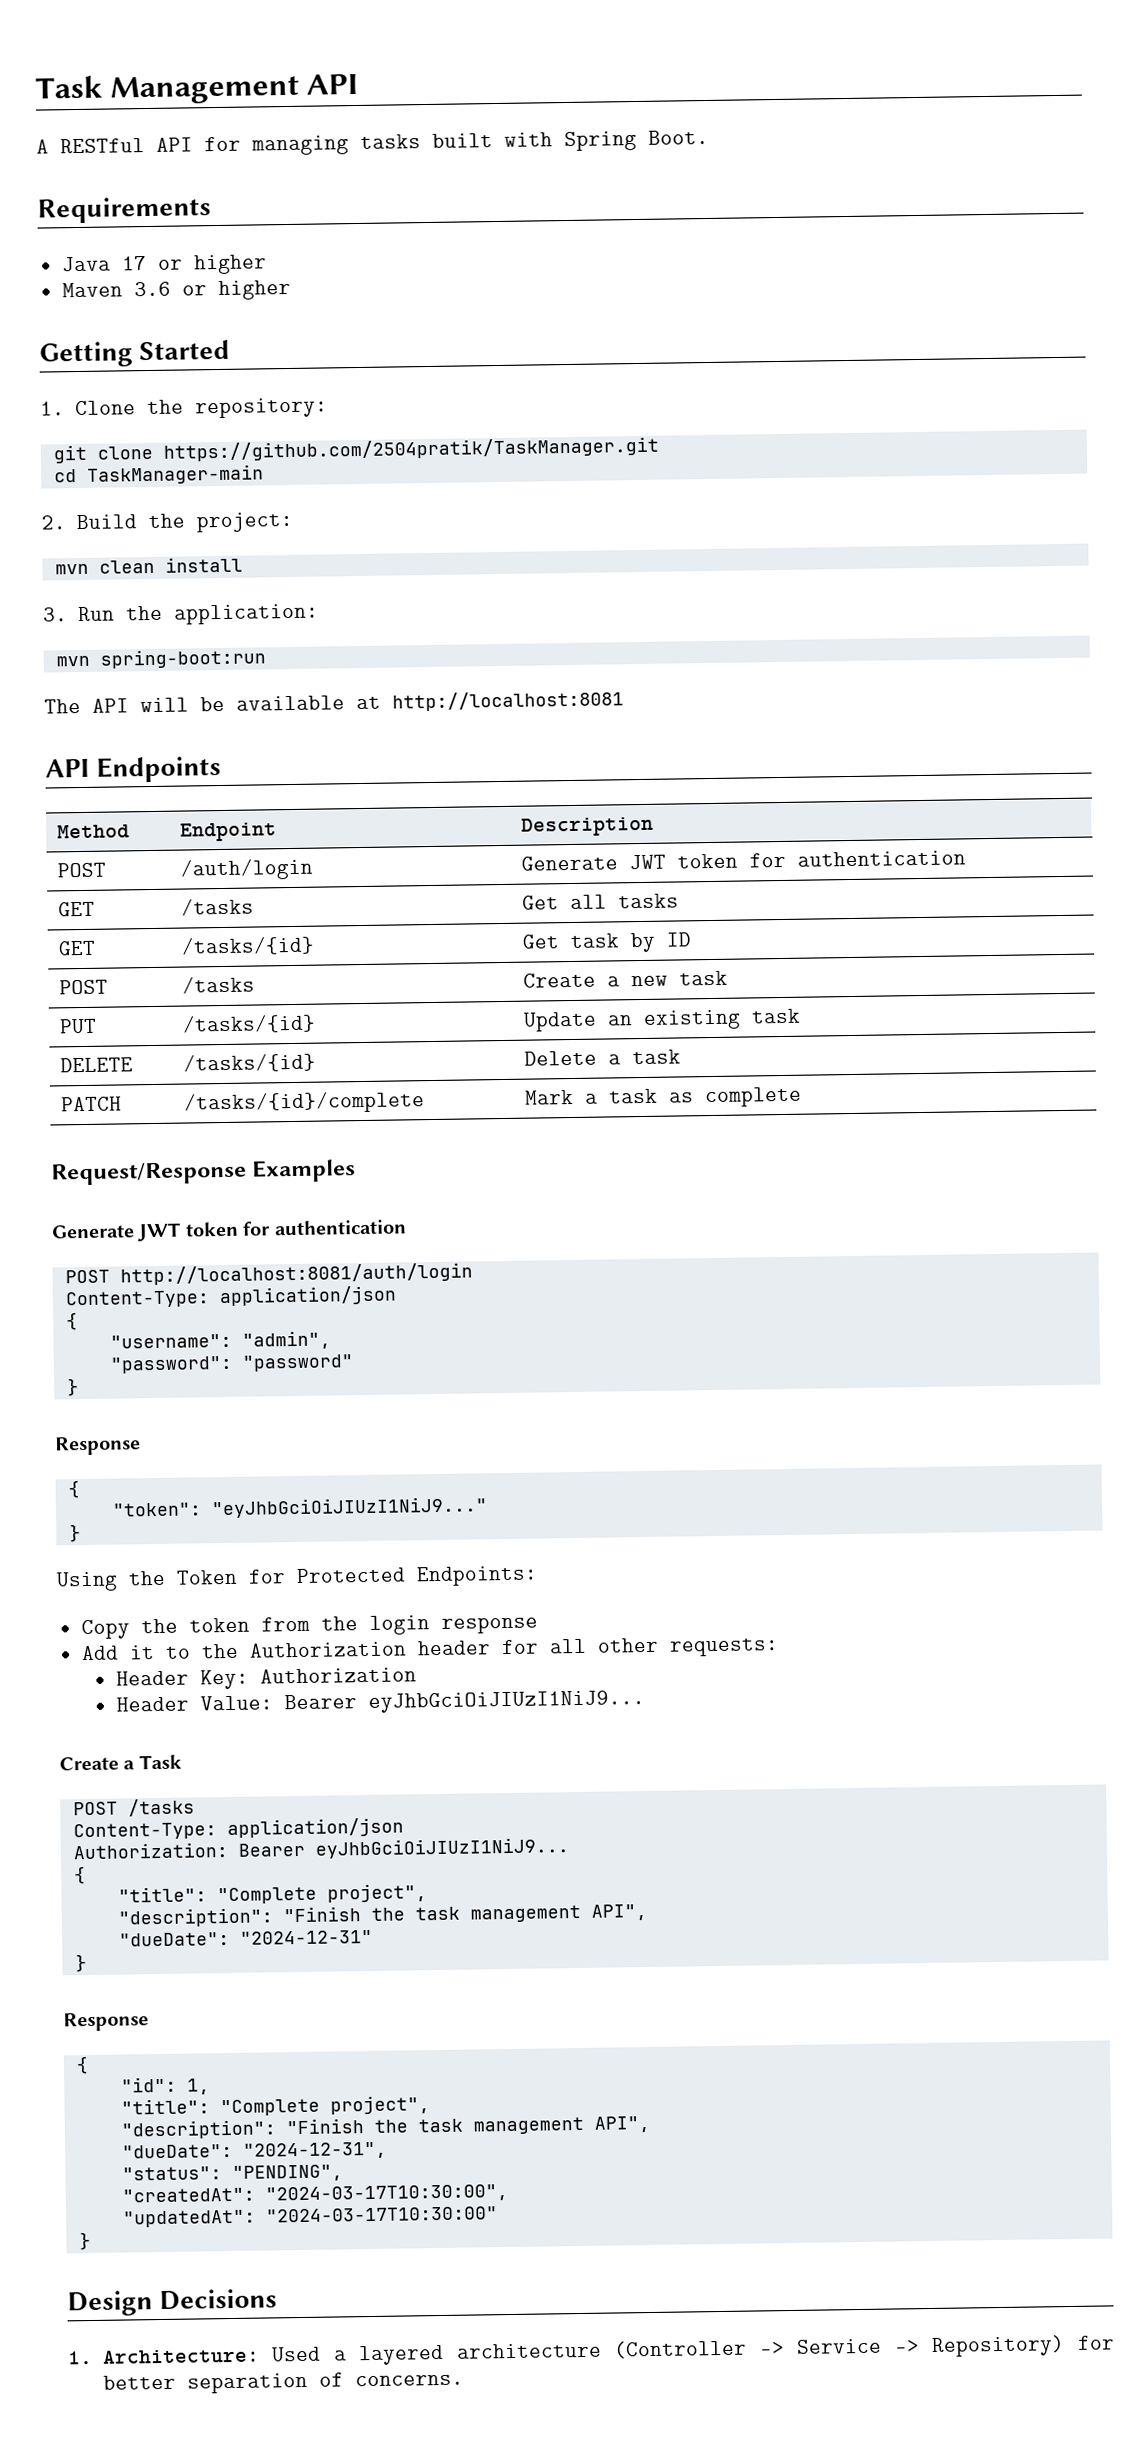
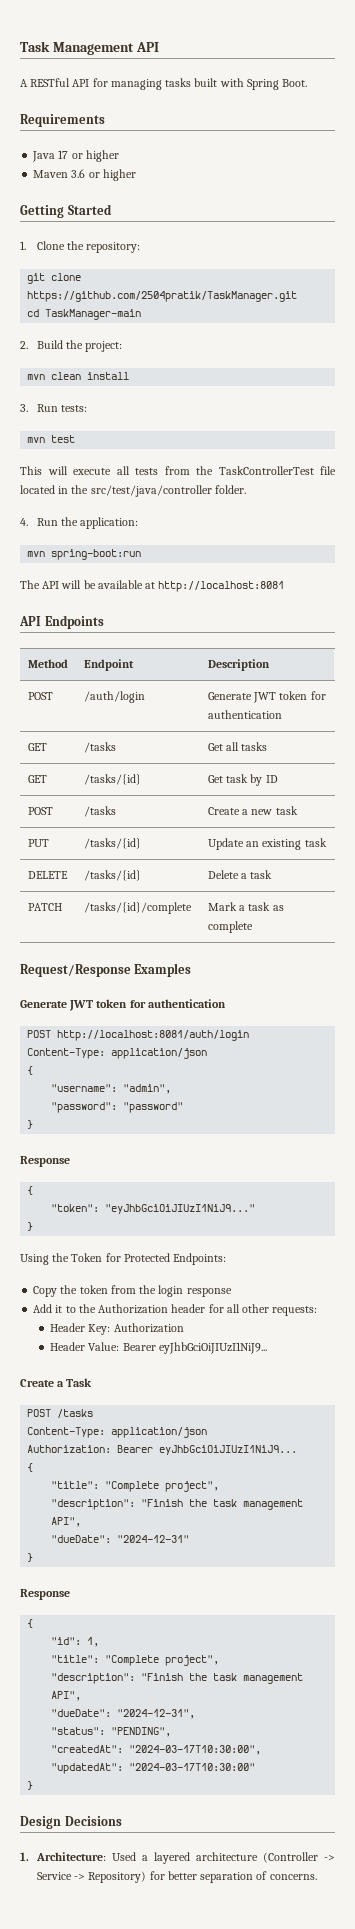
- 3. Run the application:
+ 3. Run tests:
+ mvn test
+ This will execute all tests from the TaskControllerTest file located in the src/test/java/controller folder.
+ 4. Run the application:

